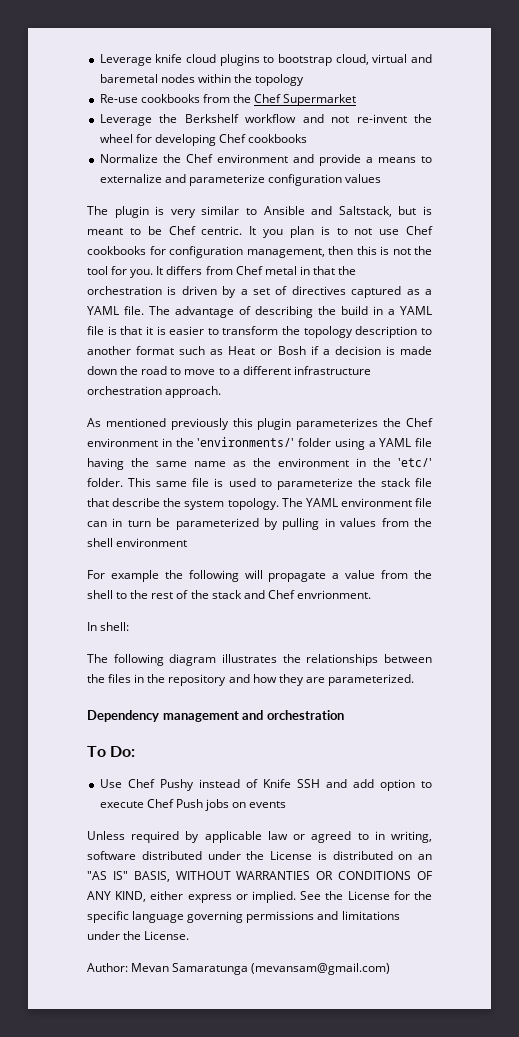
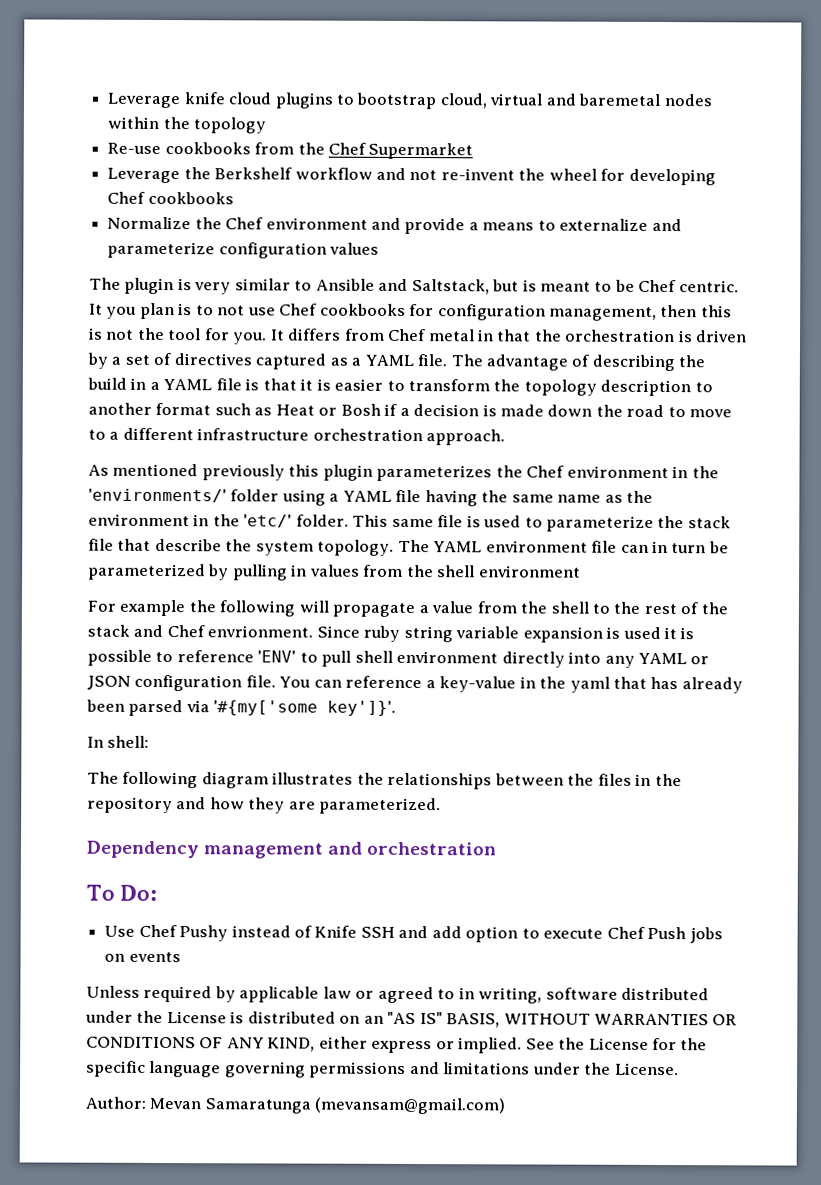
+ Since ruby string variable expansion is used it is possible to reference 'ENV' to pull shell environment directly into any YAML or JSON configuration file. You can reference a key-value in the yaml that has already been parsed via '#{my['some key']}'.

